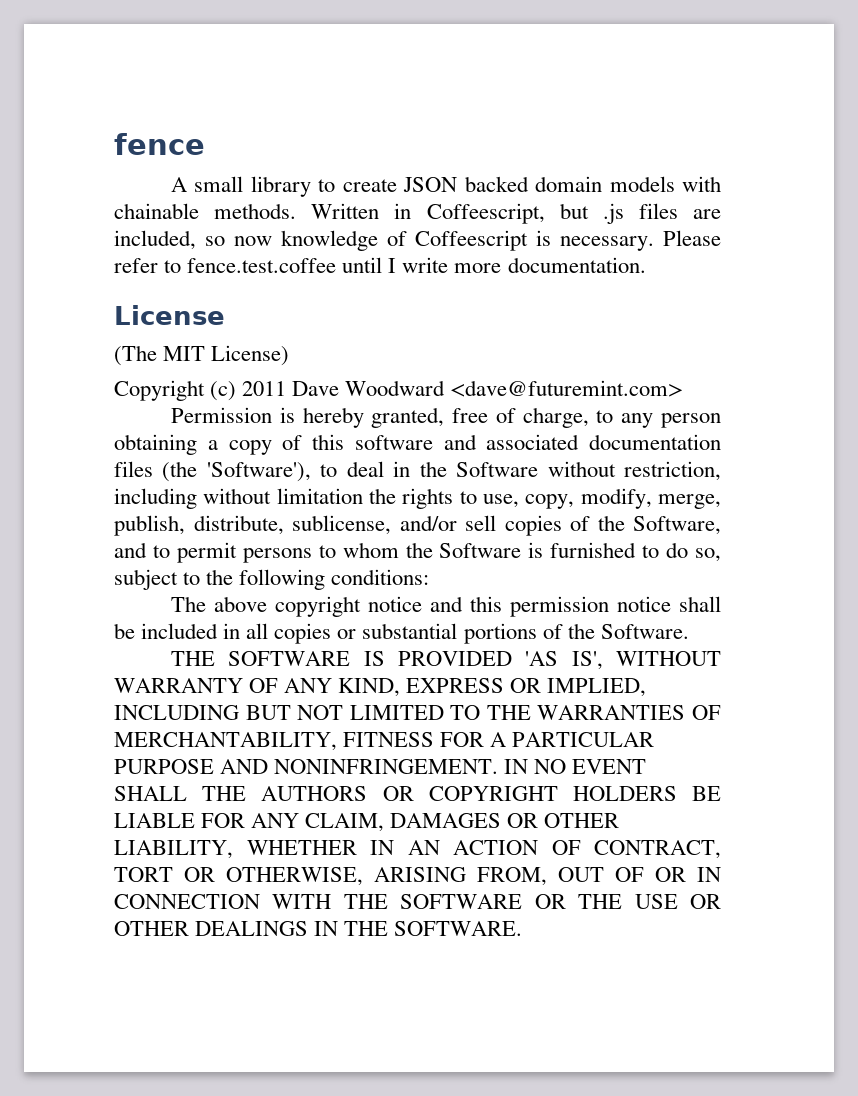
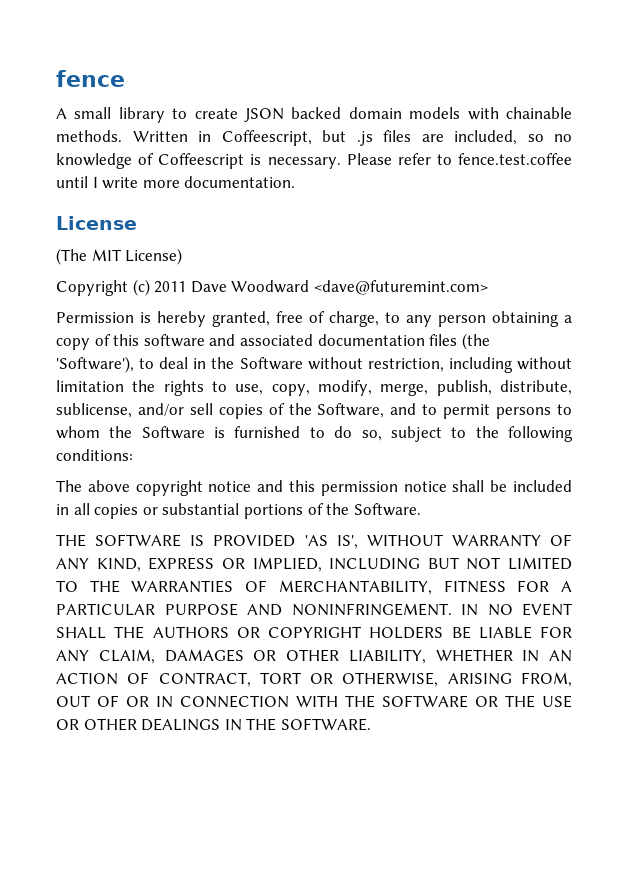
- Written in Coffeescript, but .js files are included, so now knowledge of Coffeescript is necessary.
+ Written in Coffeescript, but .js files are included, so no knowledge of Coffeescript is necessary.

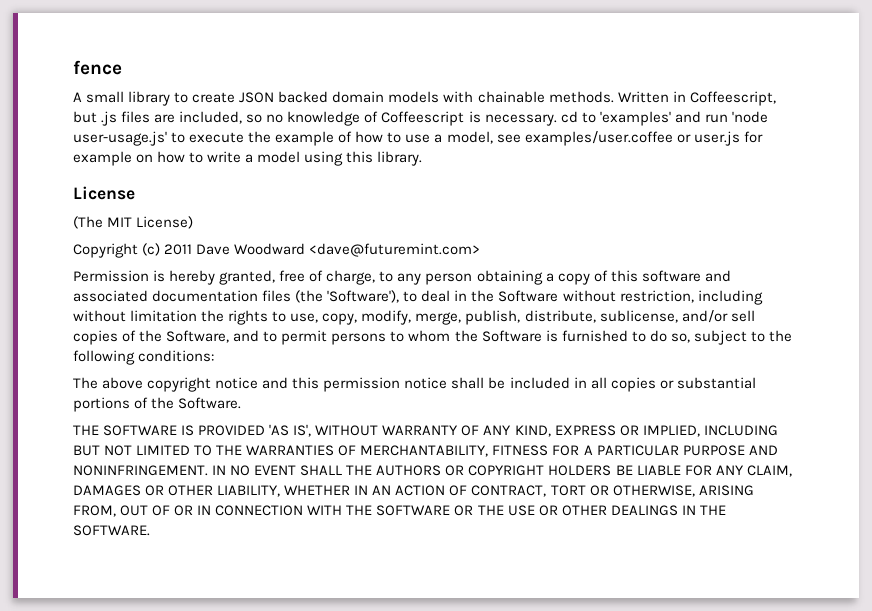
- Written in Coffeescript, but .js files are included, so no knowledge of Coffeescript is necessary. Please refer to fence.test.coffee until I write more documentation.
+ Written in Coffeescript, but .js files are included, so no knowledge of Coffeescript is necessary. cd to 'examples' and run 'node user-usage.js' to execute the example of how to use a model, see examples/user.coffee or user.js for example on how to write a model using this library.

